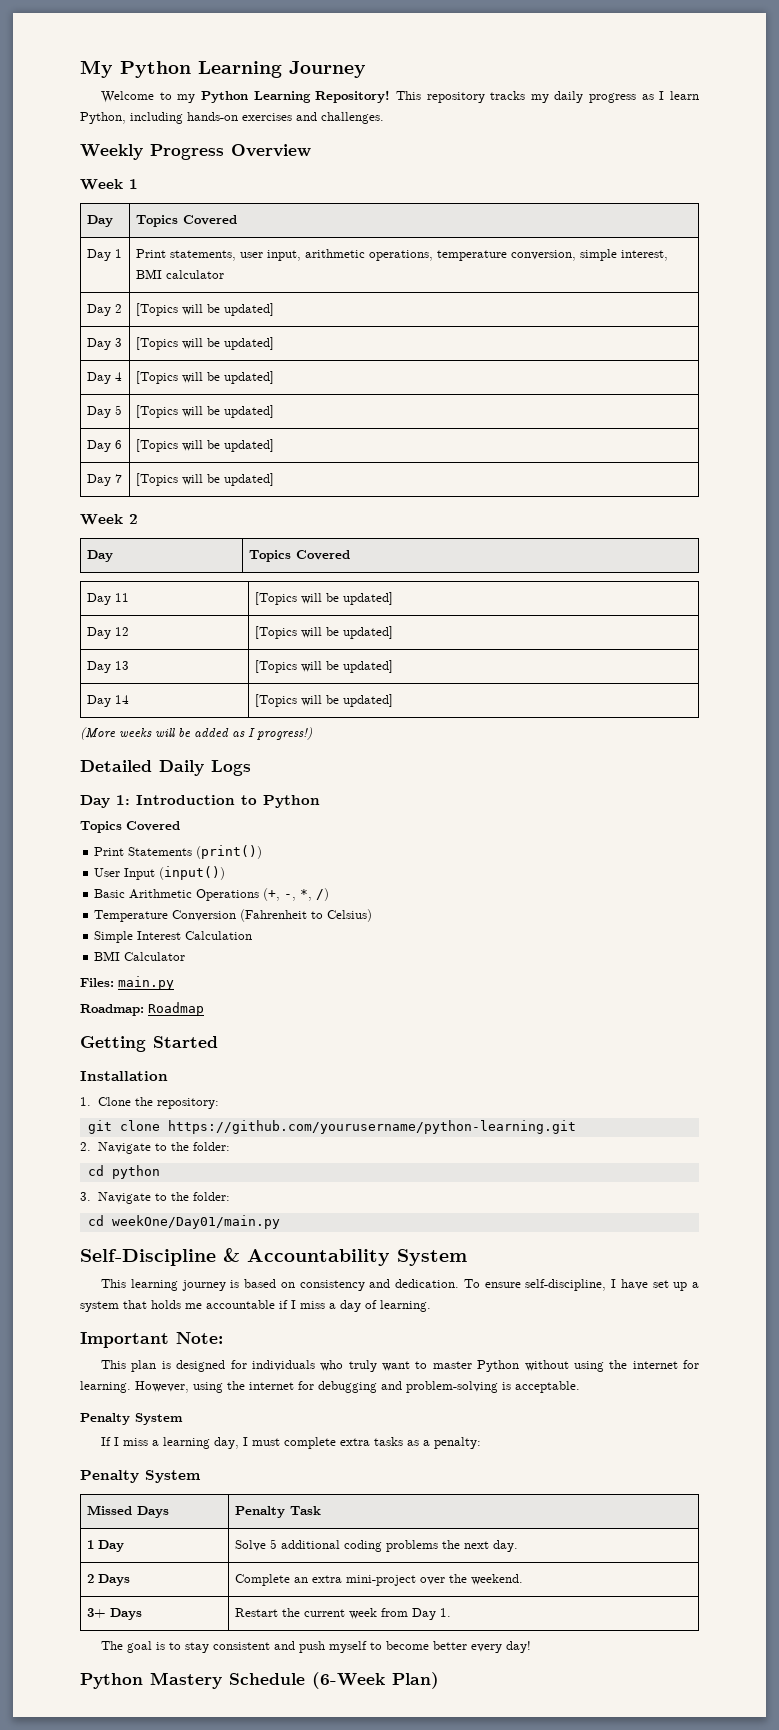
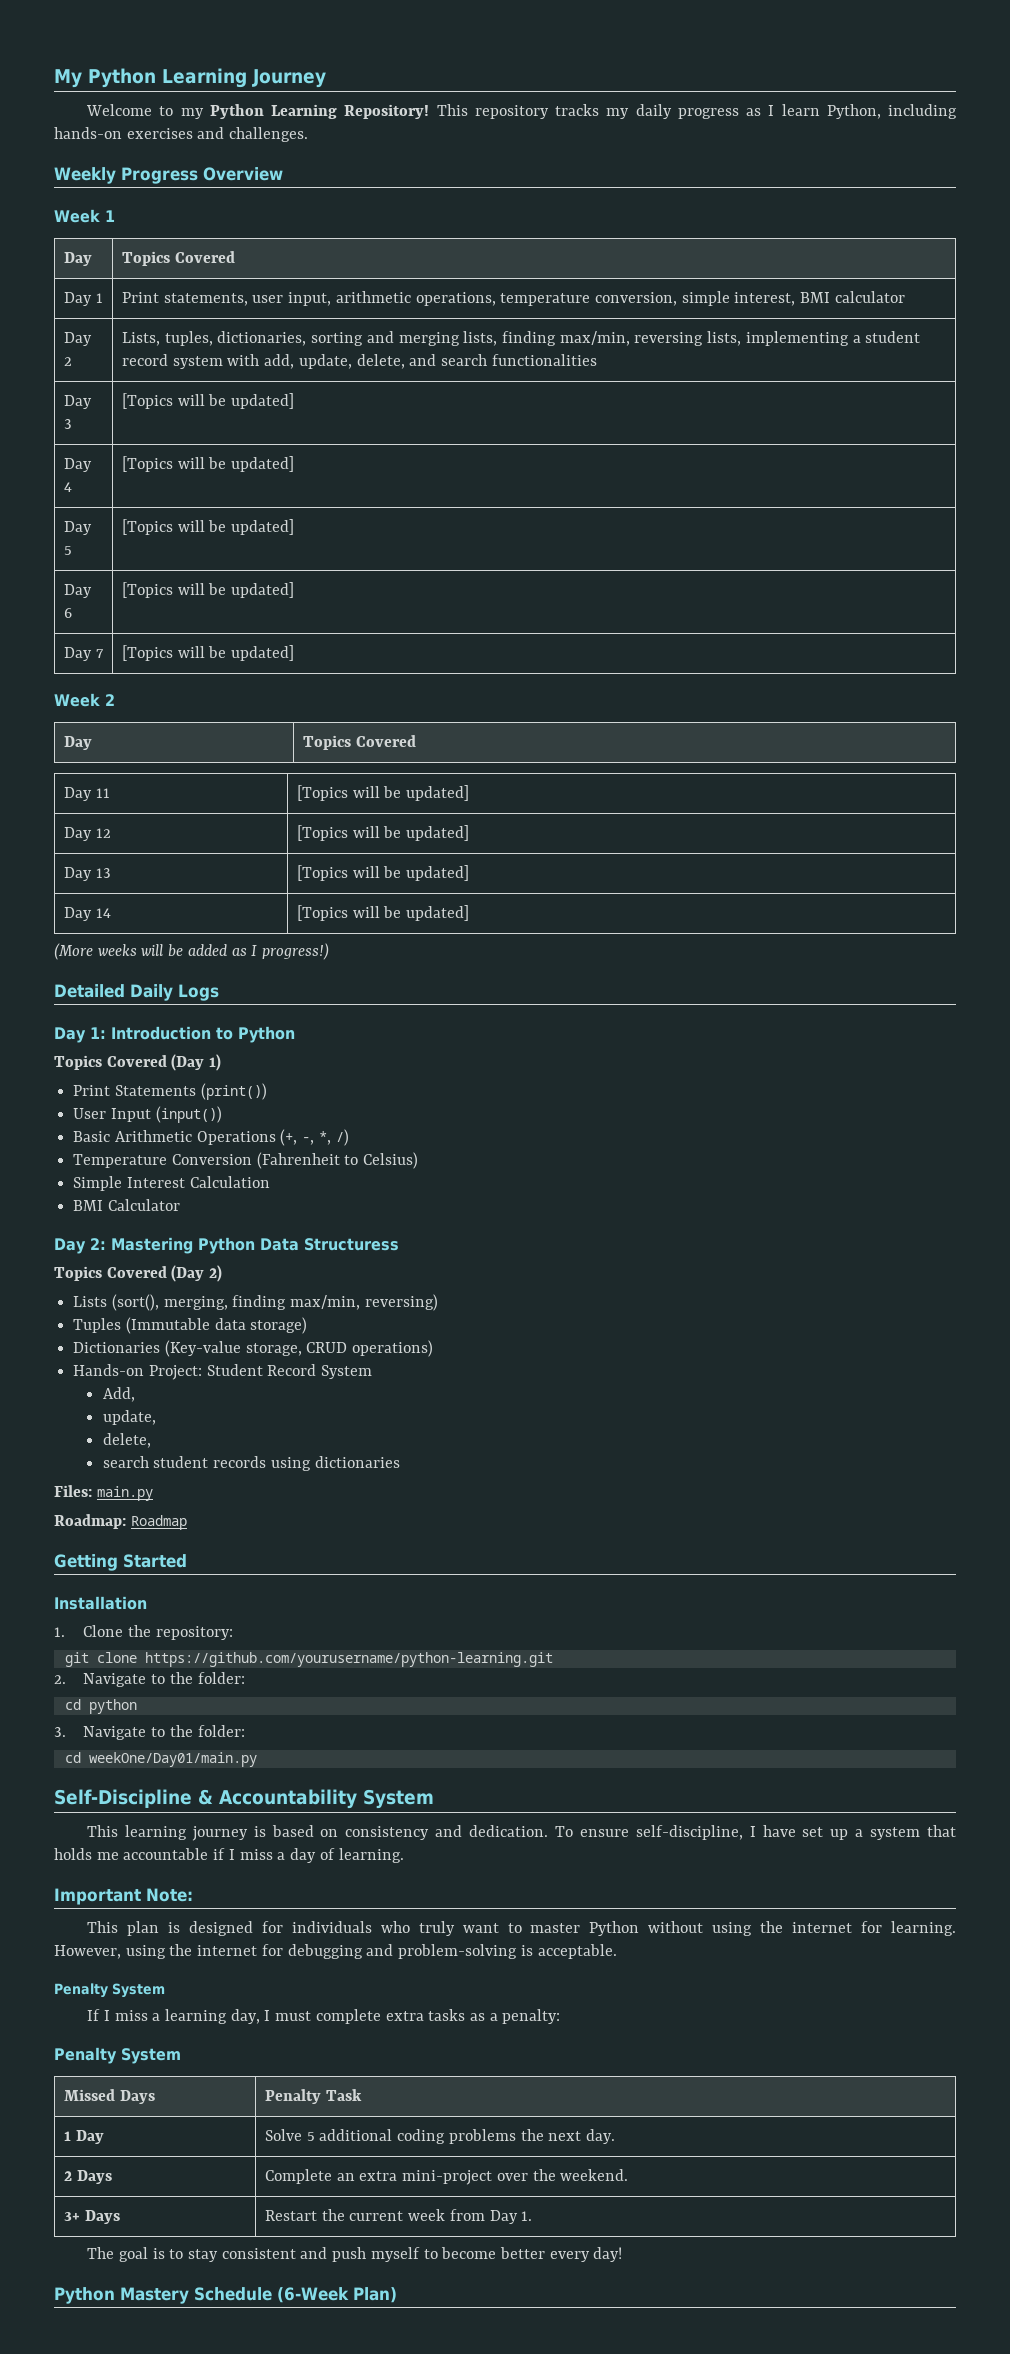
- Day 2 | [Topics will be updated]
+ Day 2 | Lists, tuples, dictionaries, sorting and merging lists, finding max/min, reversing lists, implementing a student record system with add, update, delete, and search functionalities
  Day 1: Introduction to Python
- Topics Covered
+ Topics Covered (Day 1)
+ Day 2: Mastering Python Data Structuress
+ Topics Covered (Day 2)
+ Lists (sort(), merging, finding max/min, reversing)
+ Tuples (Immutable data storage)
+ Dictionaries (Key-value storage, CRUD operations)
+ Hands-on Project: Student Record System
+ Add,
+ update,
+ delete,
+ search student records using dictionaries

